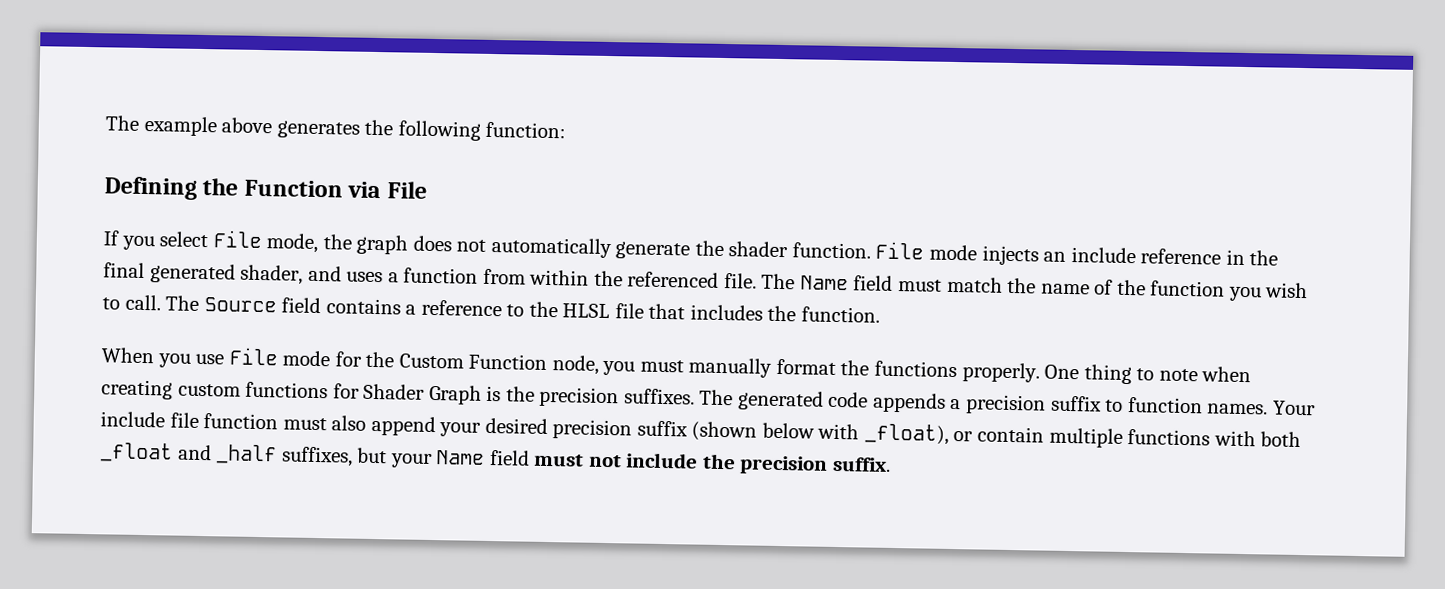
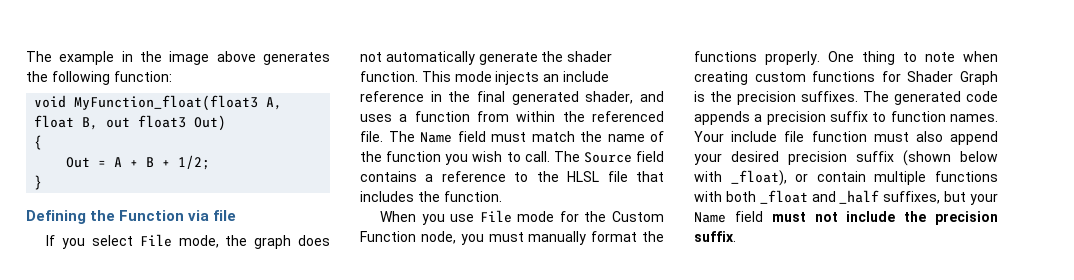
- The example above generates the following function:
+ The example in the image above generates the following function:
+ void MyFunction_float(float3 A, float B, out float3 Out)
+ {
+ Out = A + B + 1/2;
+ }
- Defining the Function via File
+ Defining the Function via file
- File mode injects an include reference in the final generated shader, and uses a function from within the referenced file.
+ This mode injects an include reference in the final generated shader, and uses a function from within the referenced file.

